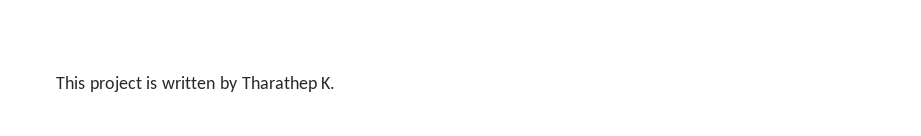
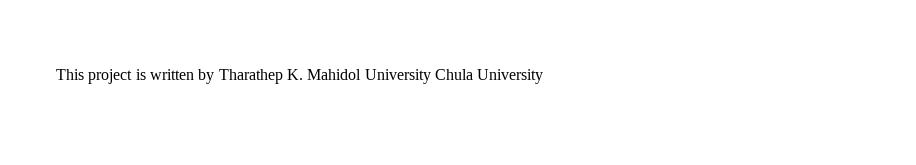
- This project is written by Tharathep K.
+ This project is written by Tharathep K. Mahidol University Chula University

